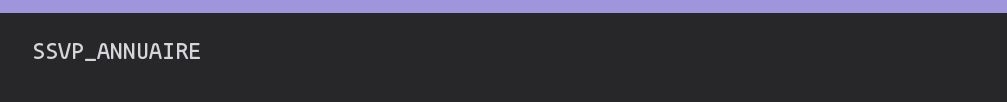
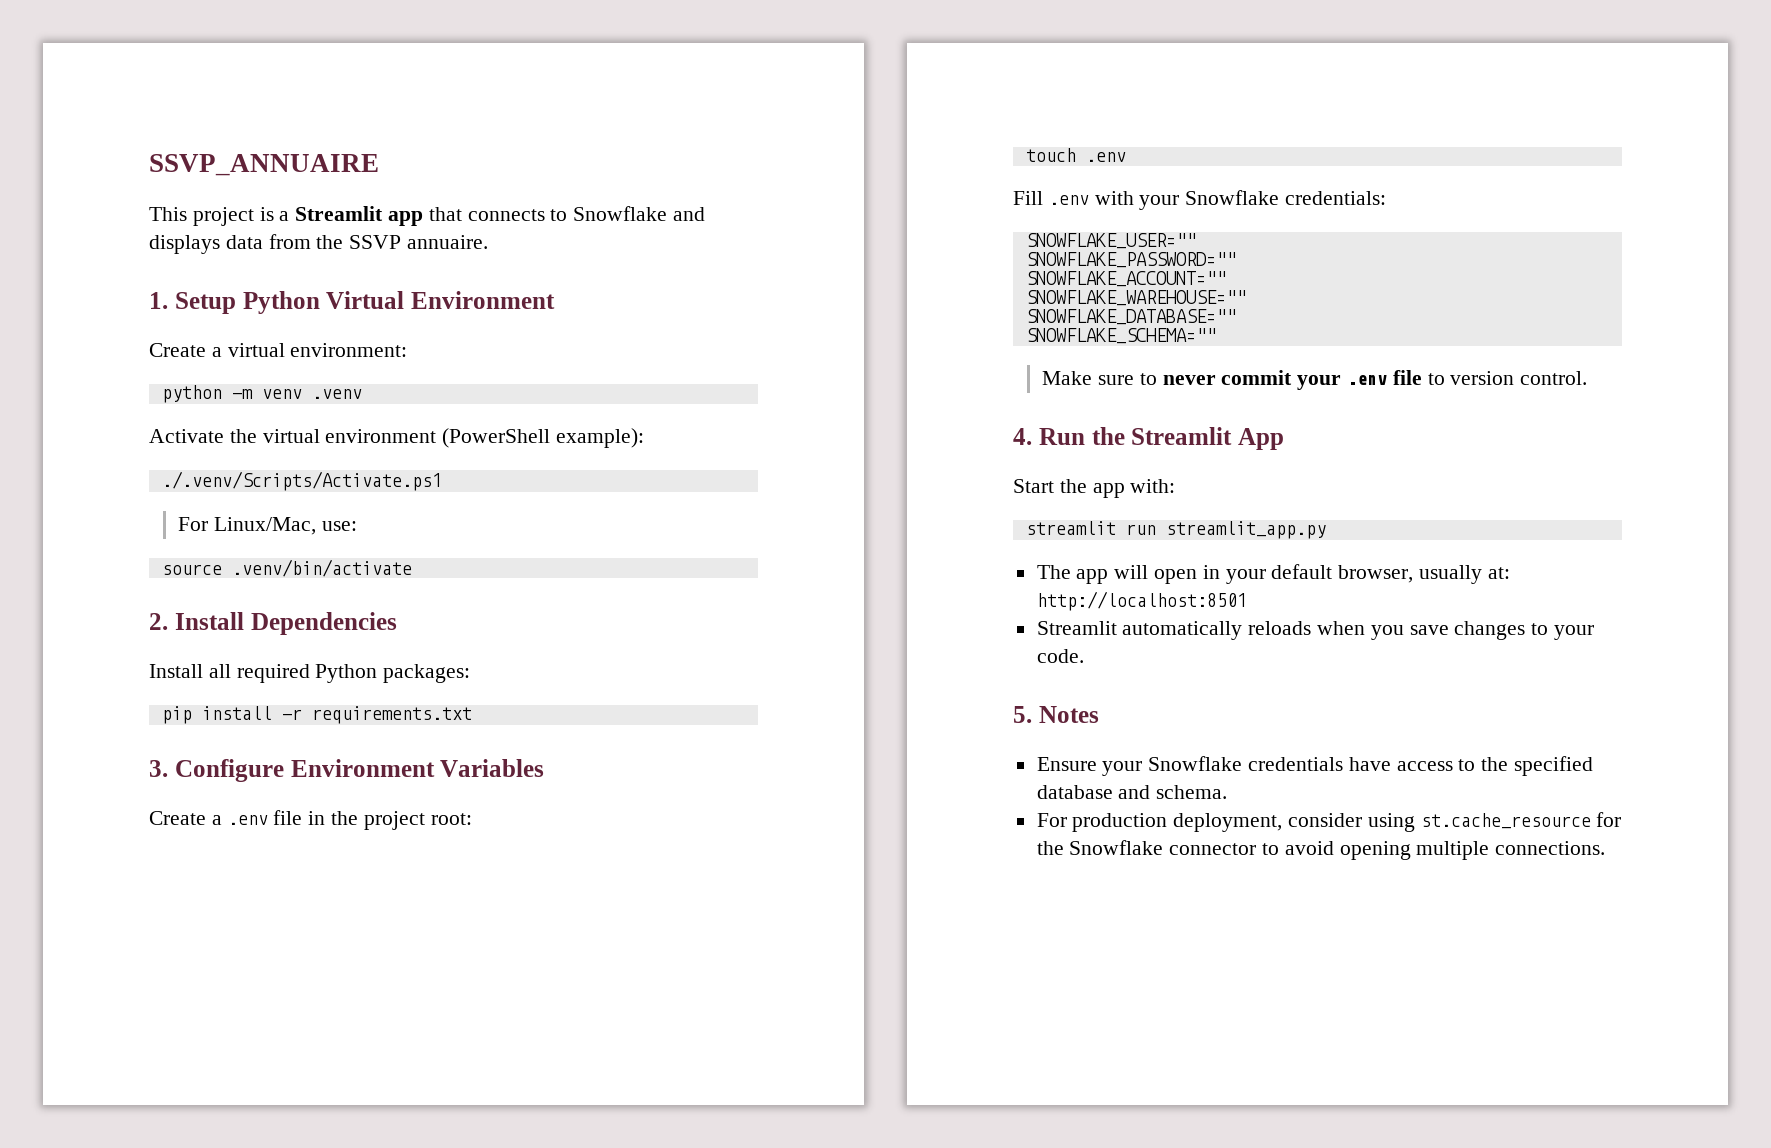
+ This project is a Streamlit app that connects to Snowflake and displays data from the SSVP annuaire.
+ 1. Setup Python Virtual Environment
+ Create a virtual environment:
+ python -m venv .venv
+ Activate the virtual environment (PowerShell example):
+ ./.venv/Scripts/Activate.ps1
+ For Linux/Mac, use:
+ source .venv/bin/activate
+ 2. Install Dependencies
+ Install all required Python packages:
+ pip install -r requirements.txt
+ 3. Configure Environment Variables
+ Create a .env file in the project root:
+ touch .env
+ Fill .env with your Snowflake credentials:
+ SNOWFLAKE_USER=""
+ SNOWFLAKE_PASSWORD=""
+ SNOWFLAKE_ACCOUNT=""
+ SNOWFLAKE_WAREHOUSE=""
+ SNOWFLAKE_DATABASE=""
+ SNOWFLAKE_SCHEMA=""
+ Make sure to never commit your .env file to version control.
+ 4. Run the Streamlit App
+ Start the app with:
+ streamlit run streamlit_app.py
+ The app will open in your default browser, usually at: http://localhost:8501
+ Streamlit automatically reloads when you save changes to your code.
+ 5. Notes
+ Ensure your Snowflake credentials have access to the specified database and schema.
+ For production deployment, consider using st.cache_resource for the Snowflake connector to avoid opening multiple connections.

